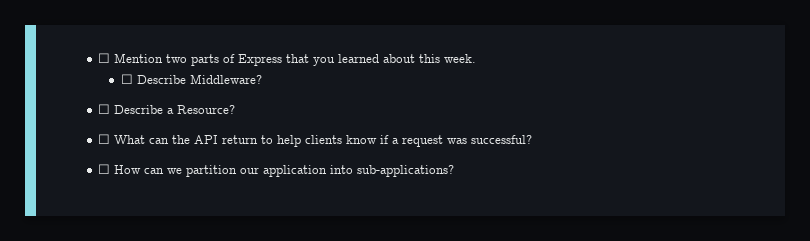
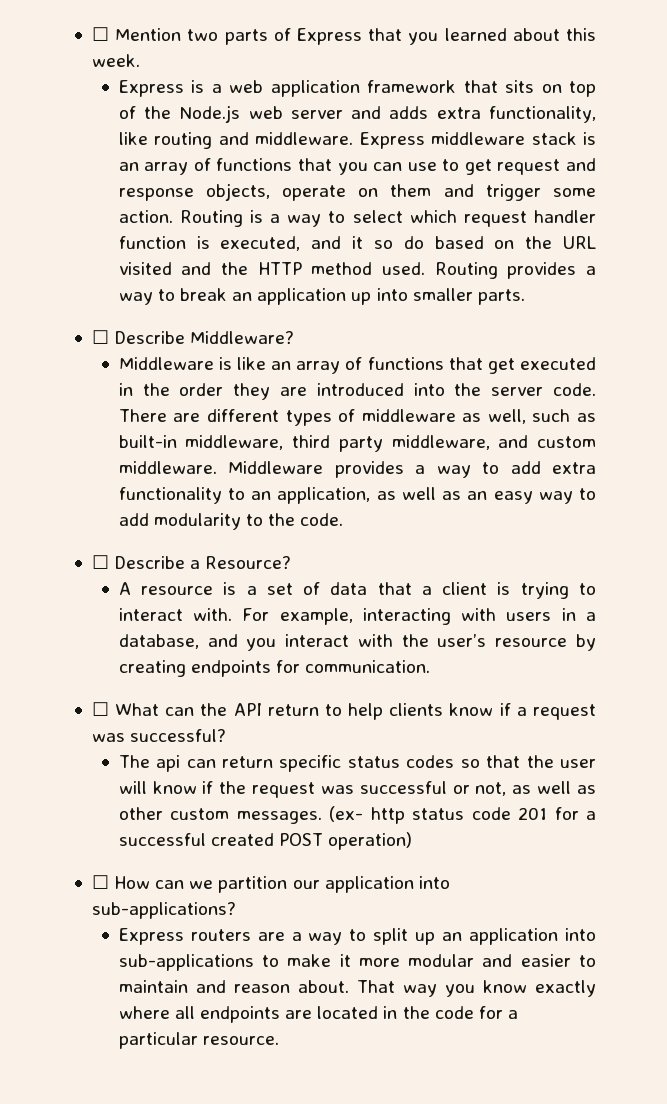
+ Express is a web application framework that sits on top of the Node.js web server and adds extra functionality, like routing and middleware. Express middleware stack is an array of functions that you can use to get request and response objects, operate on them and trigger some action. Routing is a way to select which request handler function is executed, and it so do based on the URL visited and the HTTP method used. Routing provides a way to break an application up into smaller parts.
  ☐ Describe Middleware?
+ Middleware is like an array of functions that get executed in the order they are introduced into the server code. There are different types of middleware as well, such as built-in middleware, third party middleware, and custom middleware. Middleware provides a way to add extra functionality to an application, as well as an easy way to add modularity to the code.
  ☐ Describe a Resource?
+ A resource is a set of data that a client is trying to interact with. For example, interacting with users in a database, and you interact with the user’s resource by creating endpoints for communication.
+ The api can return specific status codes so that the user will know if the request was successful or not, as well as other custom messages. (ex- http status code 201 for a successful created POST operation)
+ Express routers are a way to split up an application into sub-applications to make it more modular and easier to maintain and reason about. That way you know exactly where all endpoints are located in the code for a particular resource.

